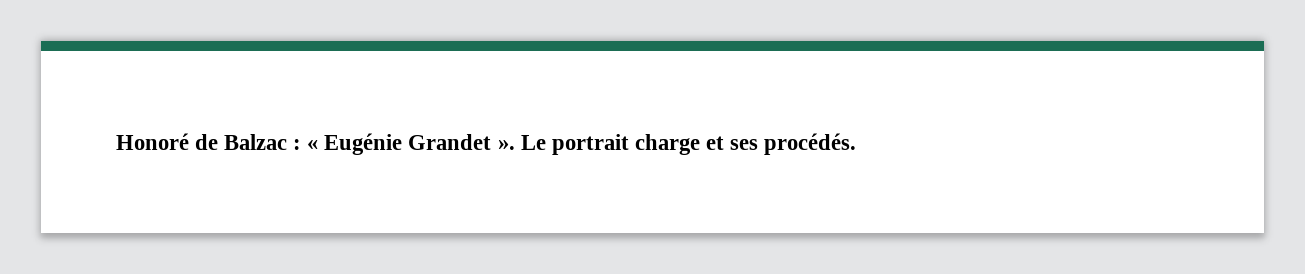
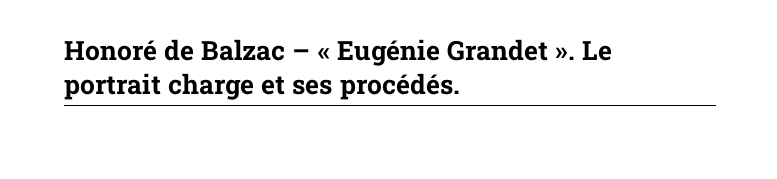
- Honoré de Balzac : « Eugénie Grandet ».
+ Honoré de Balzac – « Eugénie Grandet ».

